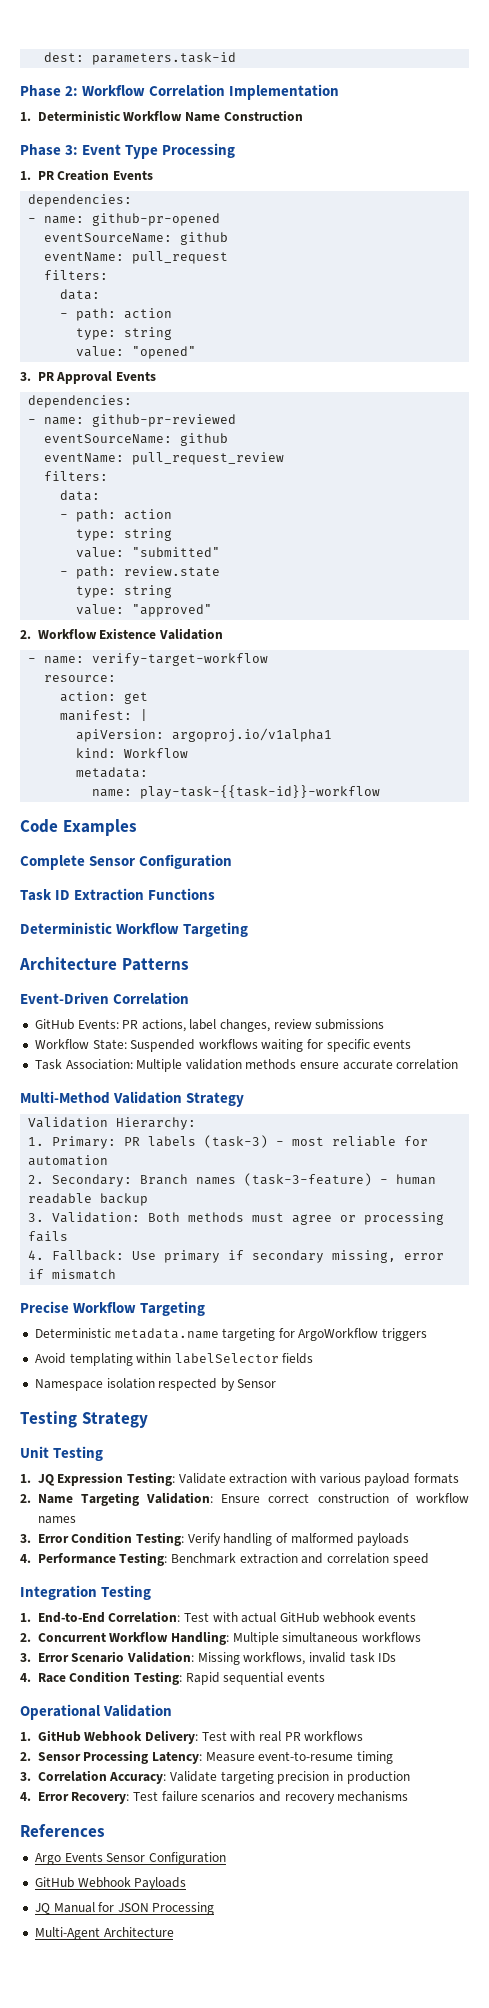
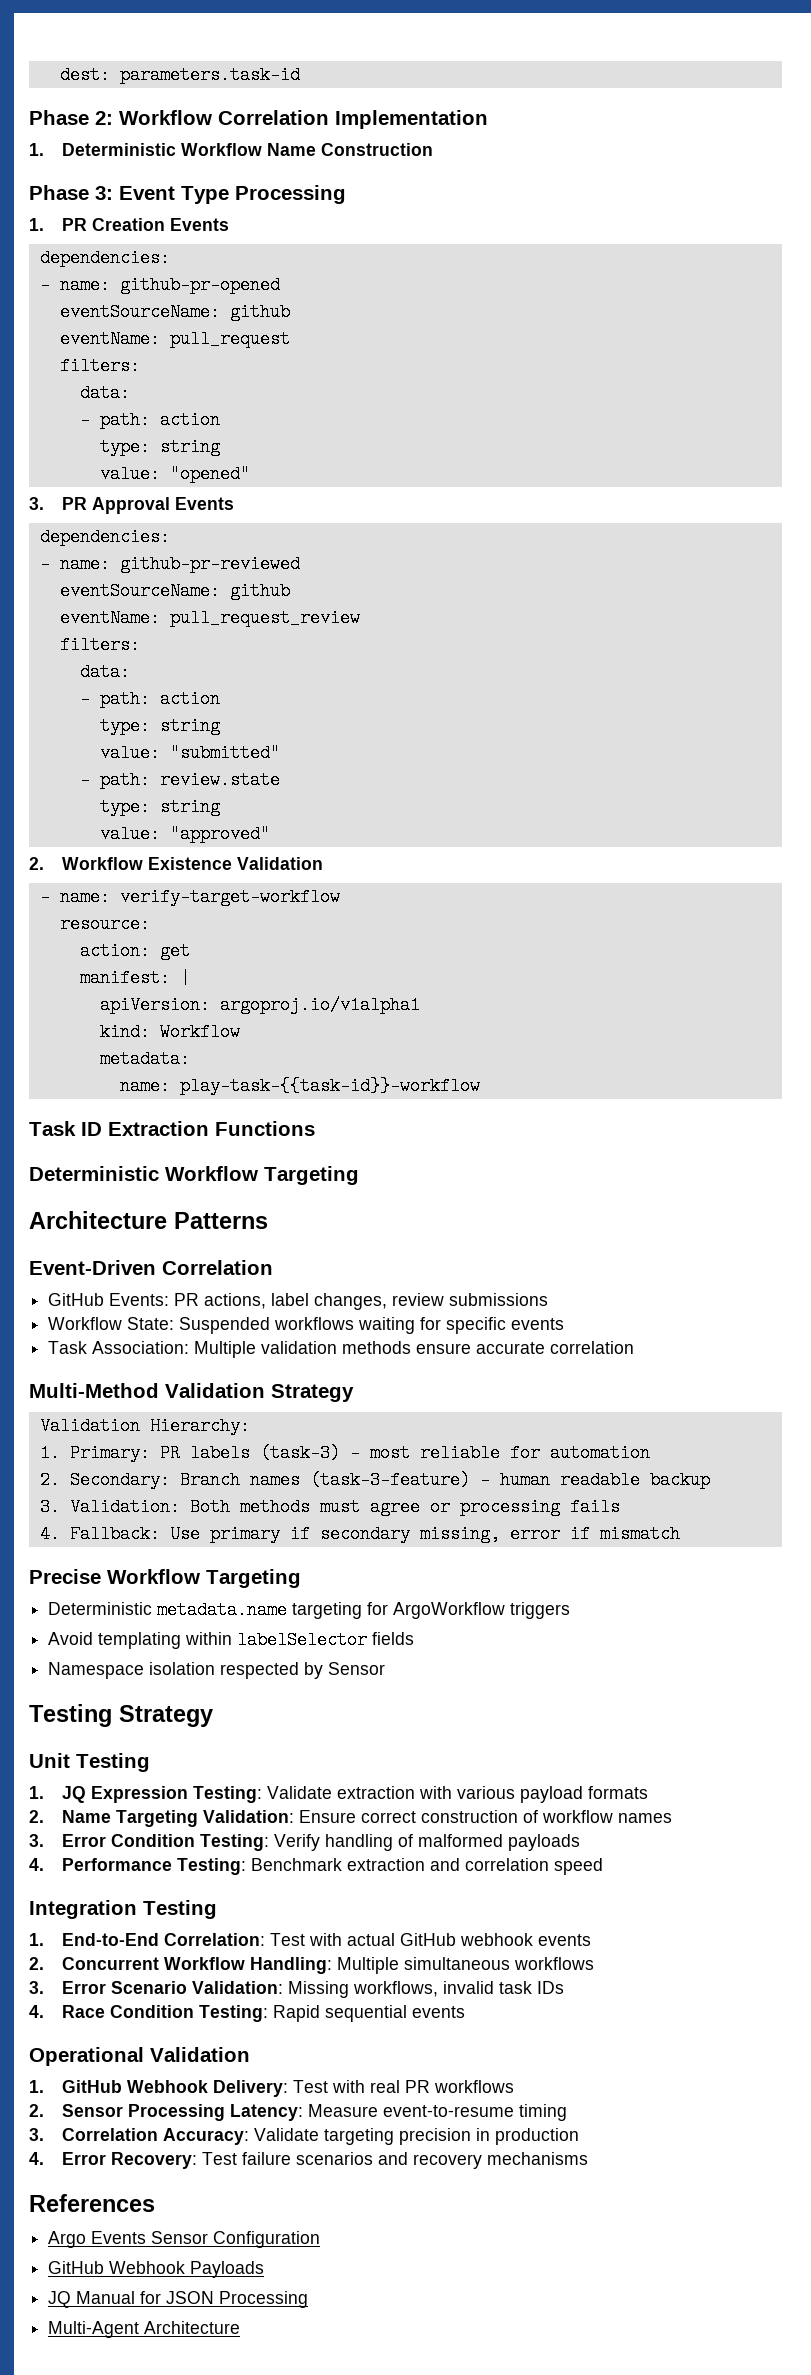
- Code Examples
- Complete Sensor Configuration

